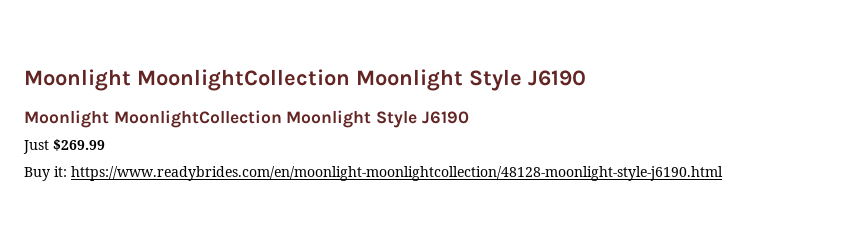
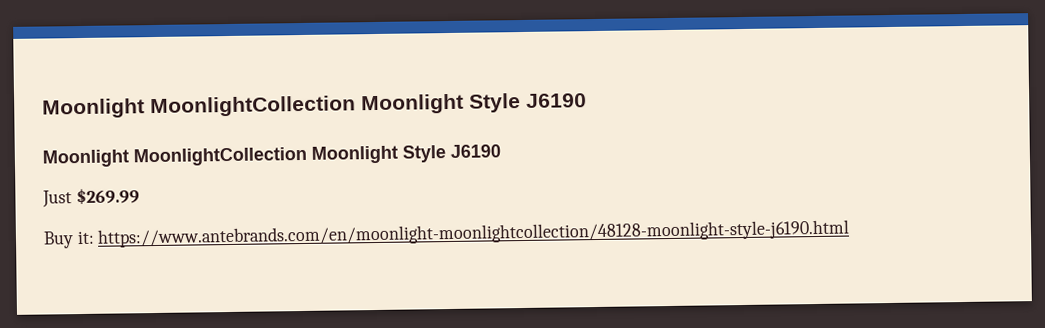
- Buy it: https://www.readybrides.com/en/moonlight-moonlightcollection/48128-moonlight-style-j6190.html
+ Buy it: https://www.antebrands.com/en/moonlight-moonlightcollection/48128-moonlight-style-j6190.html

